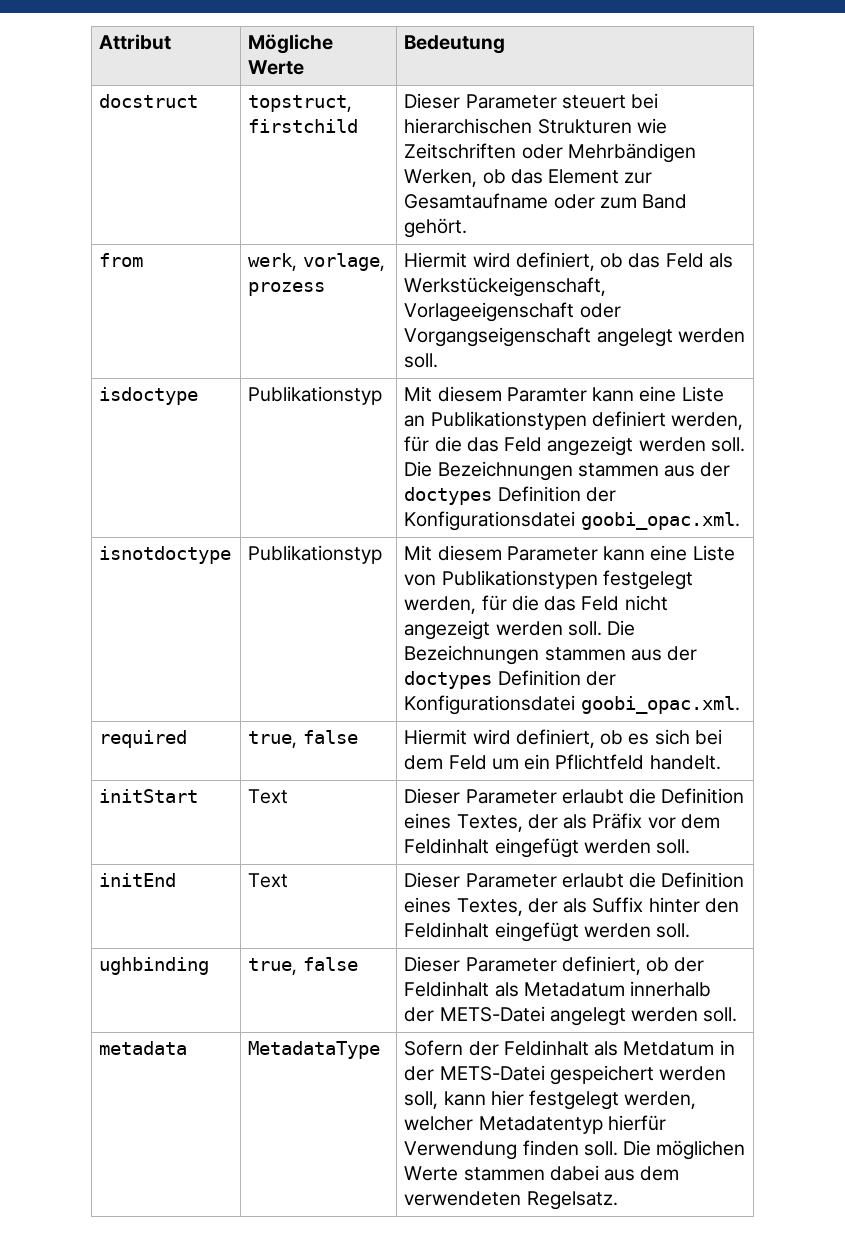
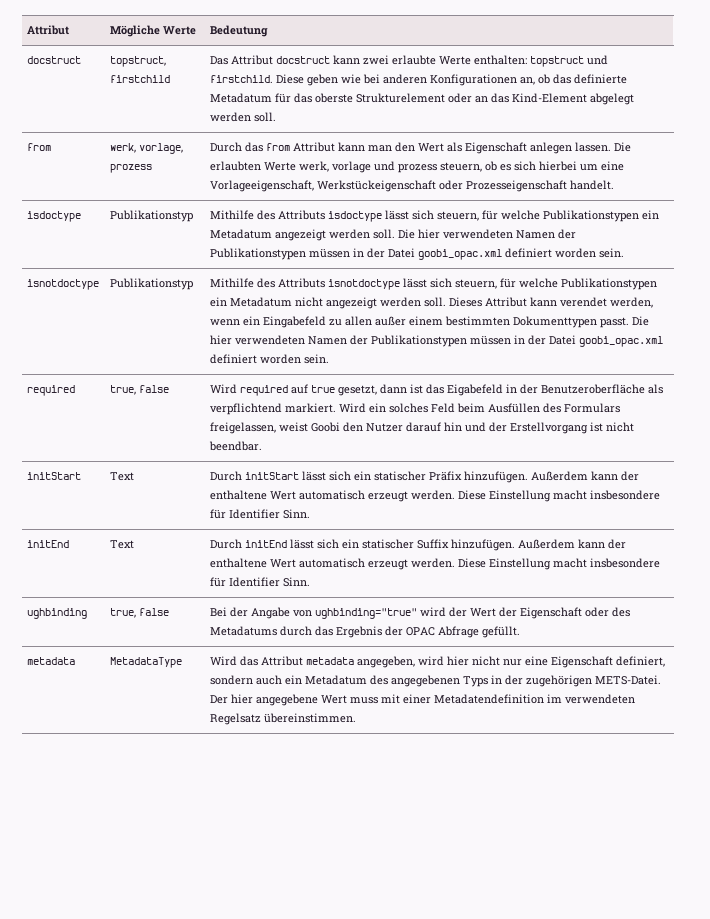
- docstruct | topstruct, firstchild | Dieser Parameter steuert bei hierarchischen Strukturen wie Zeitschriften oder Mehrbändigen Werken, ob das Element zur Gesamtaufname oder zum Band gehört.
- from | werk, vorlage, prozess | Hiermit wird definiert, ob das Feld als Werkstückeigenschaft, Vorlageeigenschaft oder Vorgangseigenschaft angelegt werden soll.
- isdoctype | Publikationstyp | Mit diesem Paramter kann eine Liste an Publikationstypen definiert werden, für die das Feld angezeigt werden soll. Die Bezeichnungen stammen aus der doctypes Definition der Konfigurationsdatei goobi_opac.xml.
- isnotdoctype | Publikationstyp | Mit diesem Parameter kann eine Liste von Publikationstypen festgelegt werden, für die das Feld nicht angezeigt werden soll. Die Bezeichnungen stammen aus der doctypes Definition der Konfigurationsdatei goobi_opac.xml.
- required | true, false | Hiermit wird definiert, ob es sich bei dem Feld um ein Pflichtfeld handelt.
- initStart | Text | Dieser Parameter erlaubt die Definition eines Textes, der als Präfix vor dem Feldinhalt eingefügt werden soll.
- initEnd | Text | Dieser Parameter erlaubt die Definition eines Textes, der als Suffix hinter den Feldinhalt eingefügt werden soll.
- ughbinding | true, false | Dieser Parameter definiert, ob der Feldinhalt als Metadatum innerhalb der METS-Datei angelegt werden soll.
- metadata | MetadataType | Sofern der Feldinhalt als Metdatum in der METS-Datei gespeichert werden soll, kann hier festgelegt werden, welcher Metadatentyp hierfür Verwendung finden soll. Die möglichen Werte stammen dabei aus dem verwendeten Regelsatz.
+ docstruct | topstruct, firstchild | Das Attribut docstruct kann zwei erlaubte Werte enthalten: topstruct und firstchild. Diese geben wie bei anderen Konfigurationen an, ob das definierte Metadatum für das oberste Strukturelement oder an das Kind-Element abgelegt werden soll.
+ from | werk, vorlage, prozess | Durch das from Attribut kann man den Wert als Eigenschaft anlegen lassen. Die erlaubten Werte werk, vorlage und prozess steuern, ob es sich hierbei um eine Vorlageeigenschaft, Werkstückeigenschaft oder Prozesseigenschaft handelt.
+ isdoctype | Publikationstyp | Mithilfe des Attributs isdoctype lässt sich steuern, für welche Publikationstypen ein Metadatum angezeigt werden soll. Die hier verwendeten Namen der Publikationstypen müssen in der Datei goobi_opac.xml definiert worden sein.
+ isnotdoctype | Publikationstyp | Mithilfe des Attributs isnotdoctype lässt sich steuern, für welche Publikationstypen ein Metadatum nicht angezeigt werden soll. Dieses Attribut kann verendet werden, wenn ein Eingabefeld zu allen außer einem bestimmten Dokumenttypen passt. Die hier verwendeten Namen der Publikationstypen müssen in der Datei goobi_opac.xml definiert worden sein.
+ required | true, false | Wird required auf true gesetzt, dann ist das Eigabefeld in der Benutzeroberfläche als verpflichtend markiert. Wird ein solches Feld beim Ausfüllen des Formulars freigelassen, weist Goobi den Nutzer darauf hin und der Erstellvorgang ist nicht beendbar.
+ initStart | Text | Durch initStart lässt sich ein statischer Präfix hinzufügen. Außerdem kann der enthaltene Wert automatisch erzeugt werden. Diese Einstellung macht insbesondere für Identifier Sinn.
+ initEnd | Text | Durch initEnd lässt sich ein statischer Suffix hinzufügen. Außerdem kann der enthaltene Wert automatisch erzeugt werden. Diese Einstellung macht insbesondere für Identifier Sinn.
+ ughbinding | true, false | Bei der Angabe von ughbinding="true" wird der Wert der Eigenschaft oder des Metadatums durch das Ergebnis der OPAC Abfrage gefüllt.
+ metadata | MetadataType | Wird das Attribut metadata angegeben, wird hier nicht nur eine Eigenschaft definiert, sondern auch ein Metadatum des angegebenen Typs in der zugehörigen METS-Datei. Der hier angegebene Wert muss mit einer Metadatendefinition im verwendeten Regelsatz übereinstimmen.

